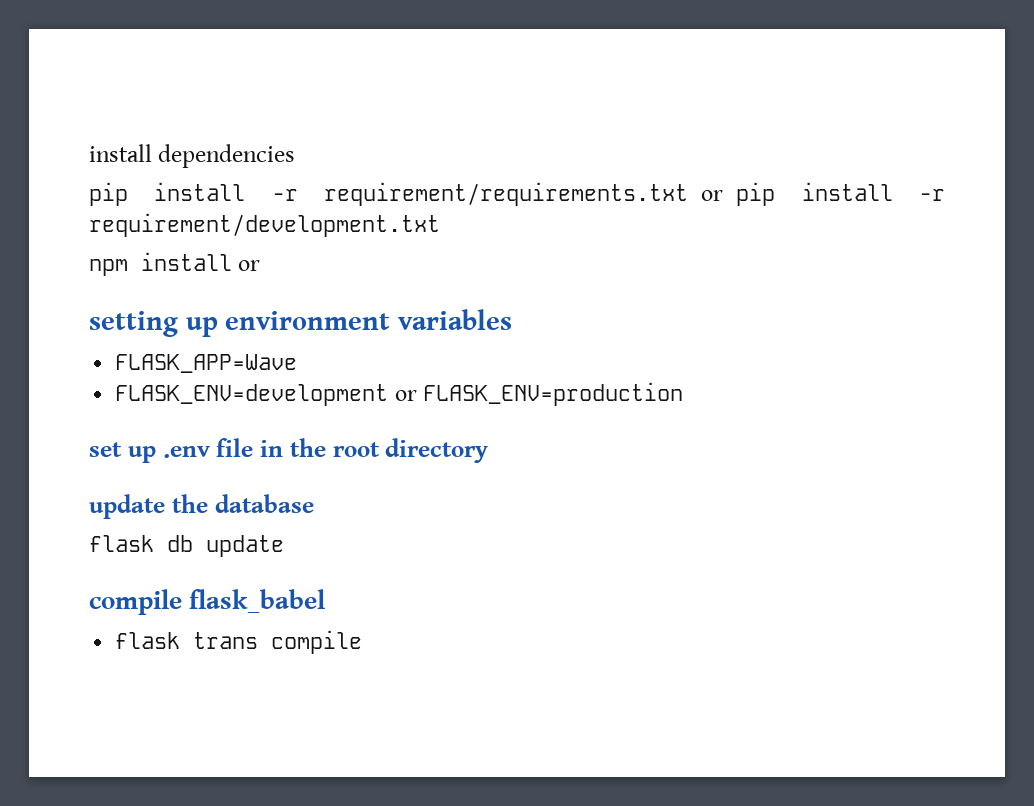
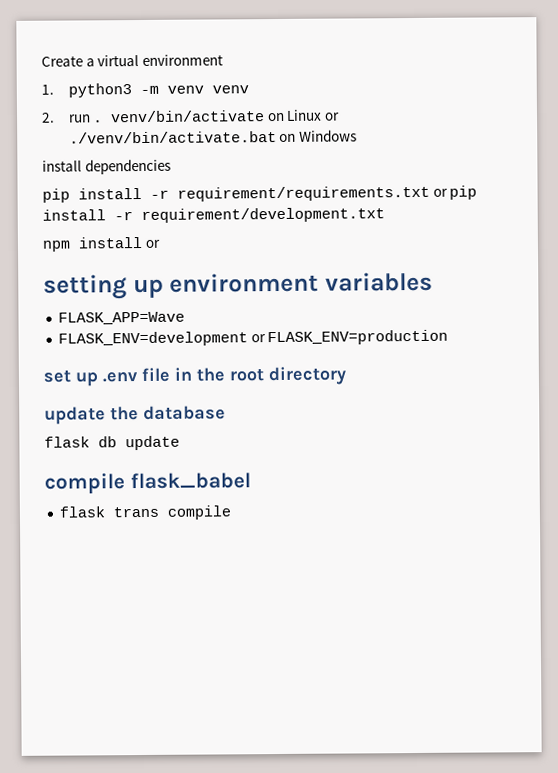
+ Create a virtual environment
+ 1. python3 -m venv venv
+ 2. run . venv/bin/activate on Linux or ./venv/bin/activate.bat on Windows

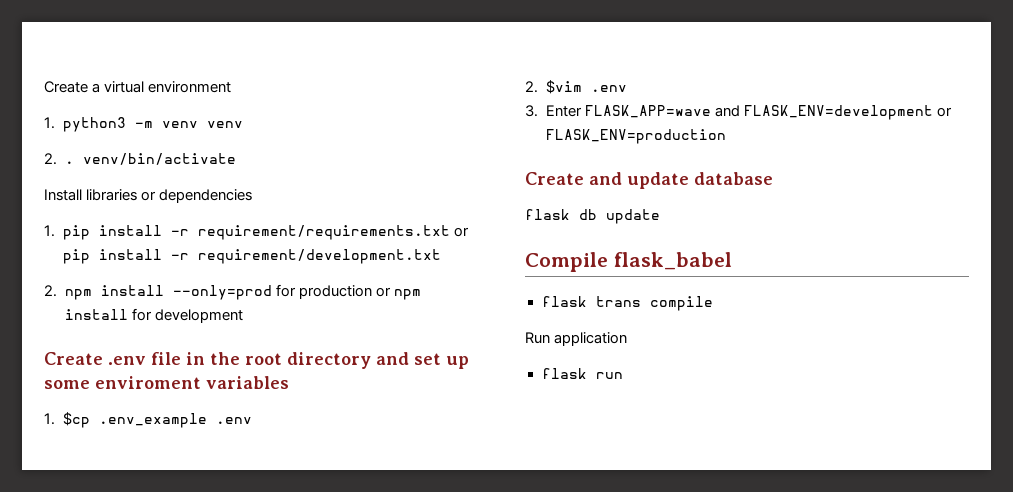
- 2. run . venv/bin/activate on Linux or ./venv/bin/activate.bat on Windows
- install dependencies
+ 2. . venv/bin/activate
+ Install libraries or dependencies
- pip install -r requirement/requirements.txt or pip install -r requirement/development.txt
+ 1. pip install -r requirement/requirements.txt or pip install -r requirement/development.txt
- npm install or
- setting up environment variables
- FLASK_APP=Wave
- FLASK_ENV=development or FLASK_ENV=production
- set up .env file in the root directory
- update the database
+ 2. npm install --only=prod for production or npm install for development
+ Create .env file in the root directory and set up some enviroment variables
+ 1. $cp .env_example .env
+ 2. $vim .env
+ 3. Enter FLASK_APP=wave and FLASK_ENV=development or FLASK_ENV=production
+ Create and update database
- compile flask_babel
+ Compile flask_babel
+ Run application
+ flask run

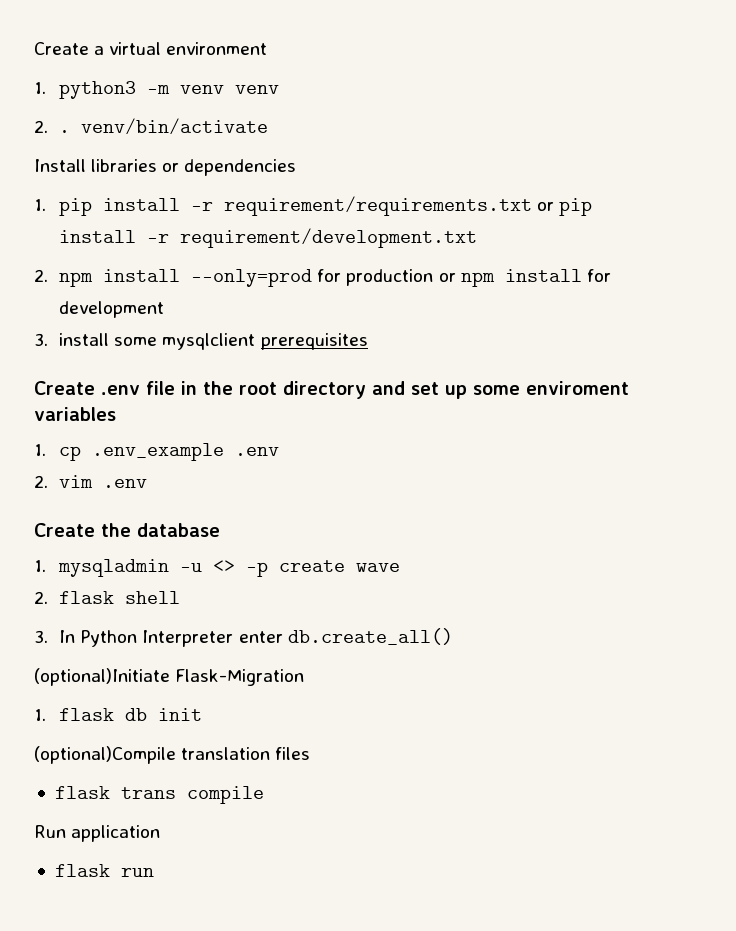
+ 3. install some mysqlclient prerequisites
- 1. $cp .env_example .env
+ 1. cp .env_example .env
- 2. $vim .env
- 3. Enter FLASK_APP=wave and FLASK_ENV=development or FLASK_ENV=production
- Create and update database
+ 2. vim .env
+ Create the database
- flask db update
- Compile flask_babel
+ 1. mysqladmin -u <> -p create wave
+ 2. flask shell
+ 3. In Python Interpreter enter db.create_all()
+ (optional)Initiate Flask-Migration
+ 1. flask db init
+ (optional)Compile translation files

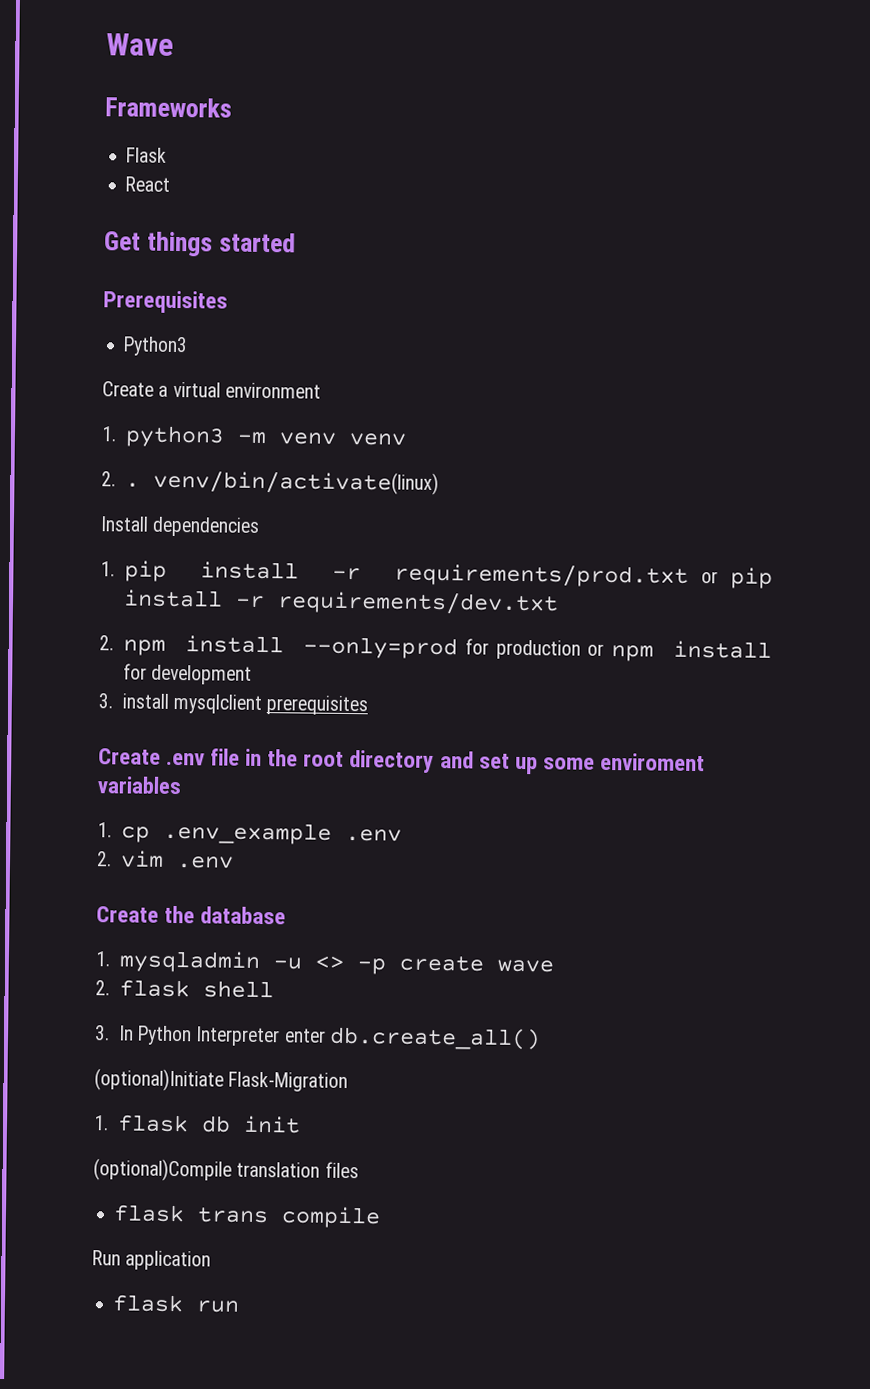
+ Wave
+ Frameworks
+ Flask
+ React
+ Get things started
+ Prerequisites
+ Python3
- 2. . venv/bin/activate
+ 2. . venv/bin/activate(linux)
- Install libraries or dependencies
+ Install dependencies
- 1. pip install -r requirement/requirements.txt or pip install -r requirement/development.txt
+ 1. pip install -r requirements/prod.txt or pip install -r requirements/dev.txt
- 3. install some mysqlclient prerequisites
+ 3. install mysqlclient prerequisites

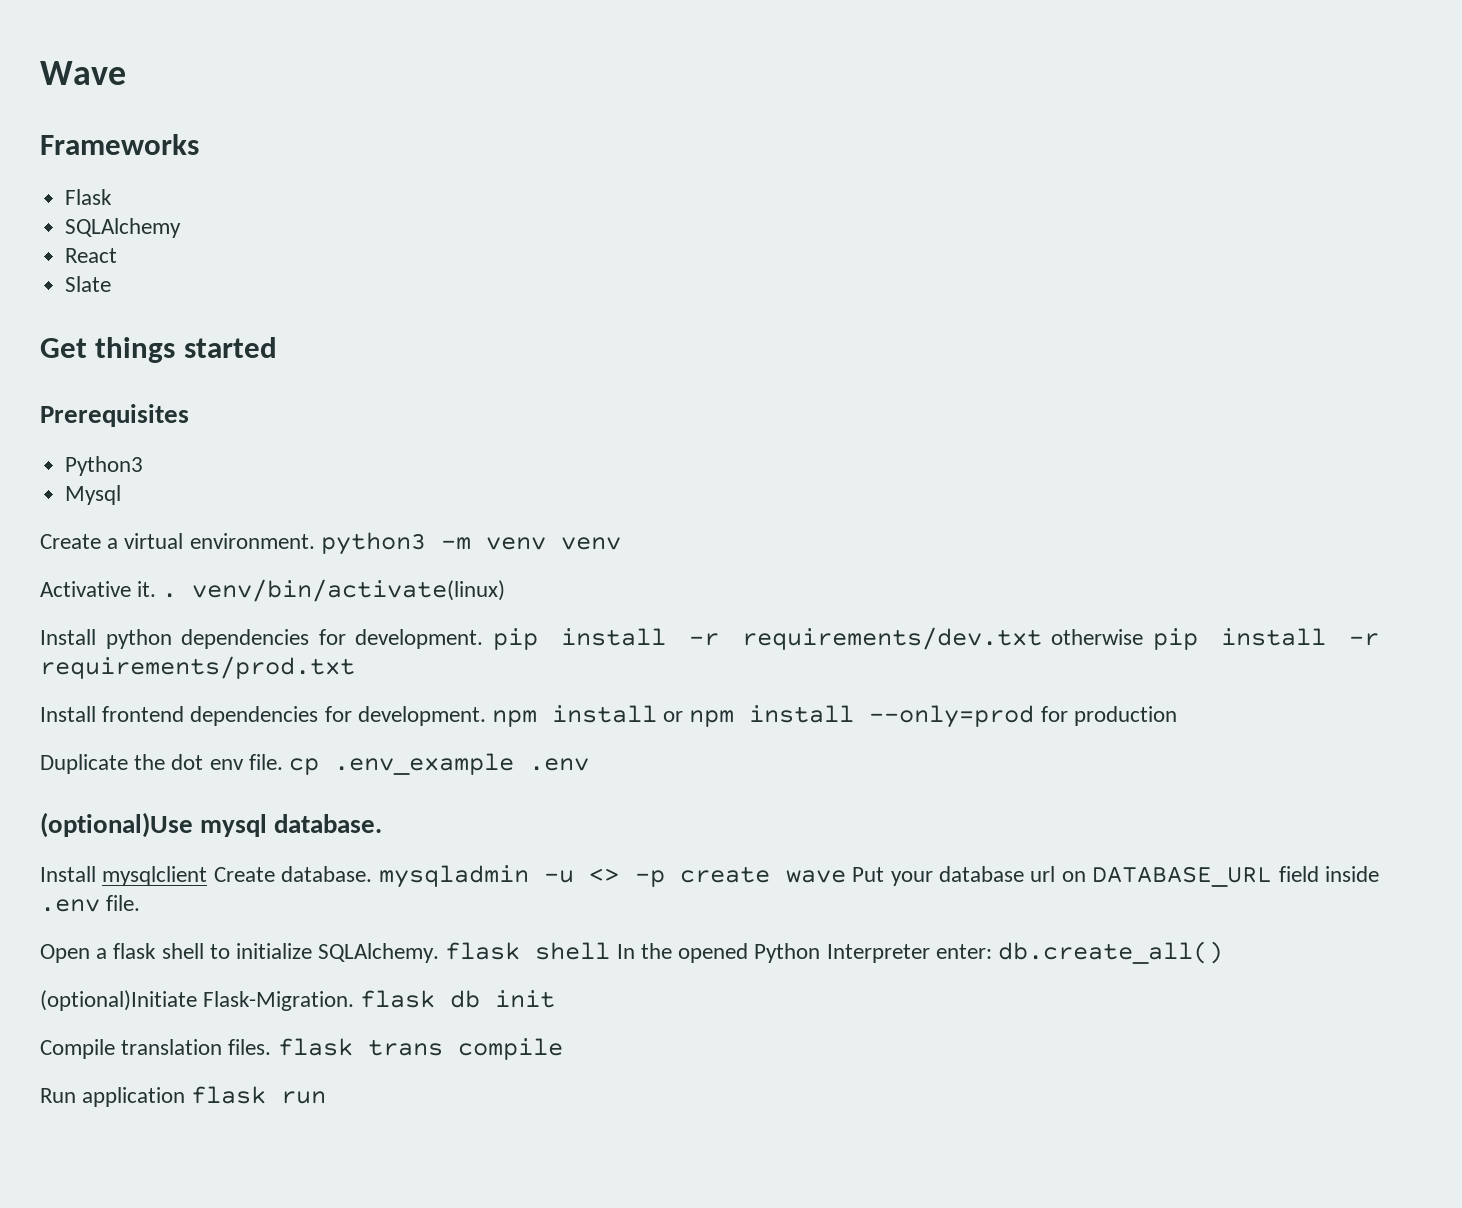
+ SQLAlchemy
+ Slate
+ Mysql
- Create a virtual environment
- 1. python3 -m venv venv
+ Create a virtual environment. python3 -m venv venv
- 2. . venv/bin/activate(linux)
+ Activative it. . venv/bin/activate(linux)
- Install dependencies
- 1. pip install -r requirements/prod.txt or pip install -r requirements/dev.txt
- 2. npm install --only=prod for production or npm install for development
- 3. install mysqlclient prerequisites
- Create .env file in the root directory and set up some enviroment variables
- 1. cp .env_example .env
- 2. vim .env
- Create the database
- 1. mysqladmin -u <> -p create wave
- 2. flask shell
- 3. In Python Interpreter enter db.create_all()
+ Install python dependencies for development. pip install -r requirements/dev.txt otherwise pip install -r requirements/prod.txt
+ Install frontend dependencies for development. npm install or npm install --only=prod for production
+ Duplicate the dot env file. cp .env_example .env
+ (optional)Use mysql database.
+ Install mysqlclient Create database. mysqladmin -u <> -p create wave Put your database url on DATABASE_URL field inside .env file.
+ Open a flask shell to initialize SQLAlchemy. flask shell In the opened Python Interpreter enter: db.create_all()
- (optional)Initiate Flask-Migration
- 1. flask db init
+ (optional)Initiate Flask-Migration. flask db init
- (optional)Compile translation files
- flask trans compile
+ Compile translation files. flask trans compile
- Run application
- flask run
+ Run application flask run

